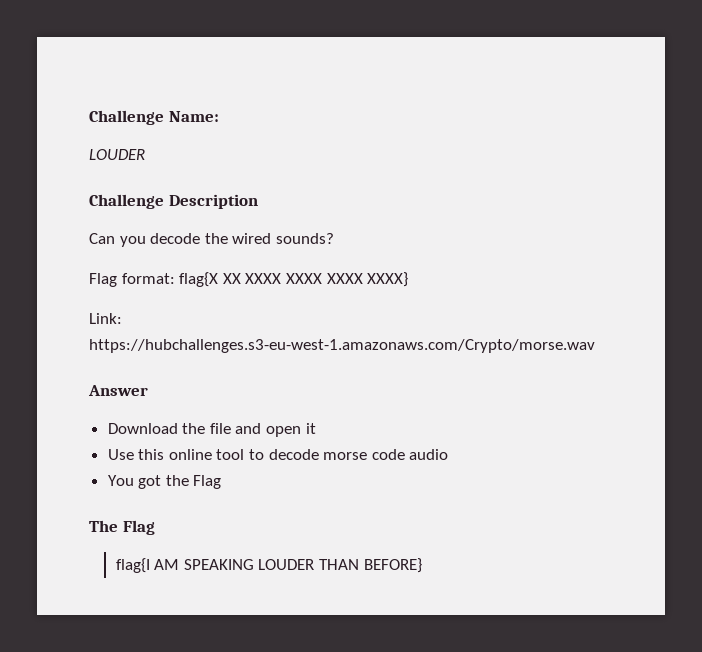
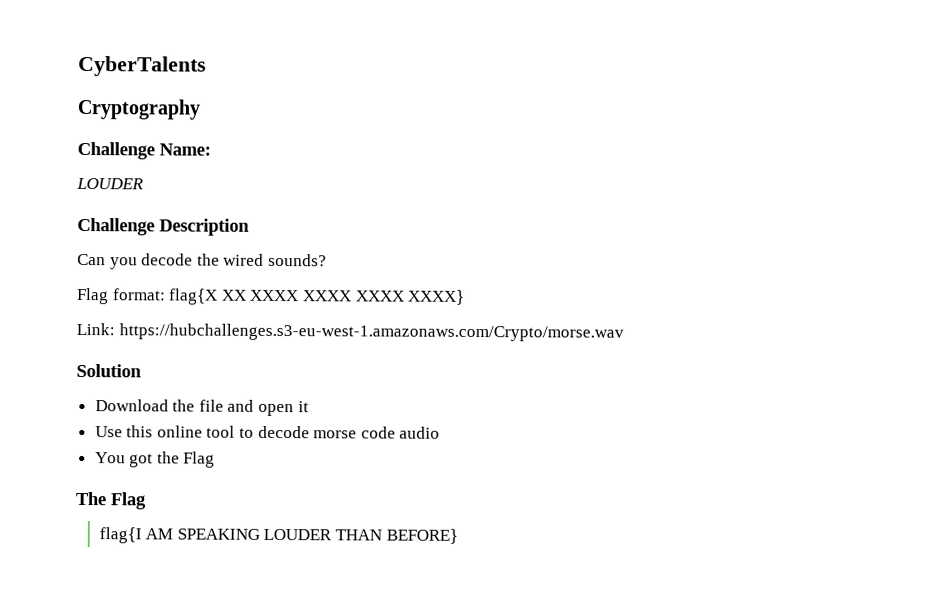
+ CyberTalents
+ Cryptography
- Answer
+ Solution

